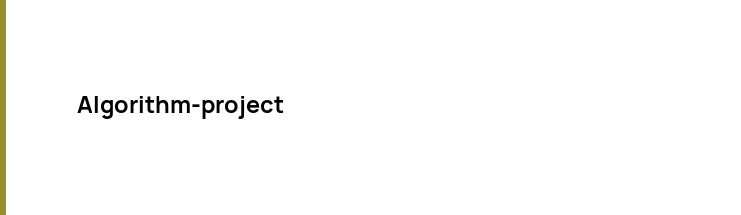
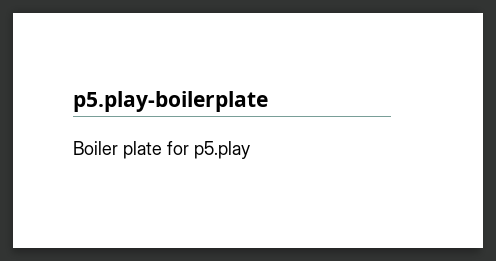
- Algorithm-project
+ p5.play-boilerplate
+ Boiler plate for p5.play

